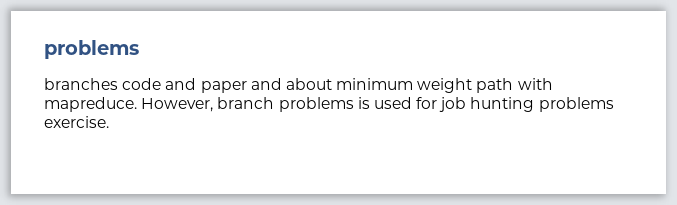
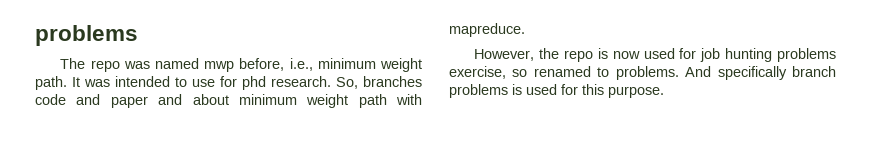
- branches code and paper and about minimum weight path with mapreduce. However, branch problems is used for job hunting problems exercise.
+ The repo was named mwp before, i.e., minimum weight path. It was intended to use for phd research. So, branches code and paper and about minimum weight path with mapreduce.
+ However, the repo is now used for job hunting problems exercise, so renamed to problems. And specifically branch problems is used for this purpose.

